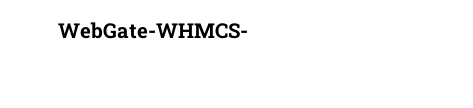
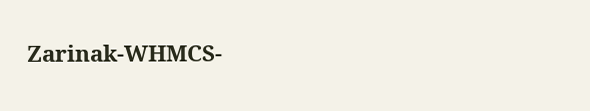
- WebGate-WHMCS-
+ Zarinak-WHMCS-

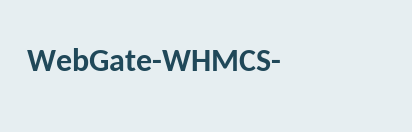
- Zarinak-WHMCS-
+ WebGate-WHMCS-

